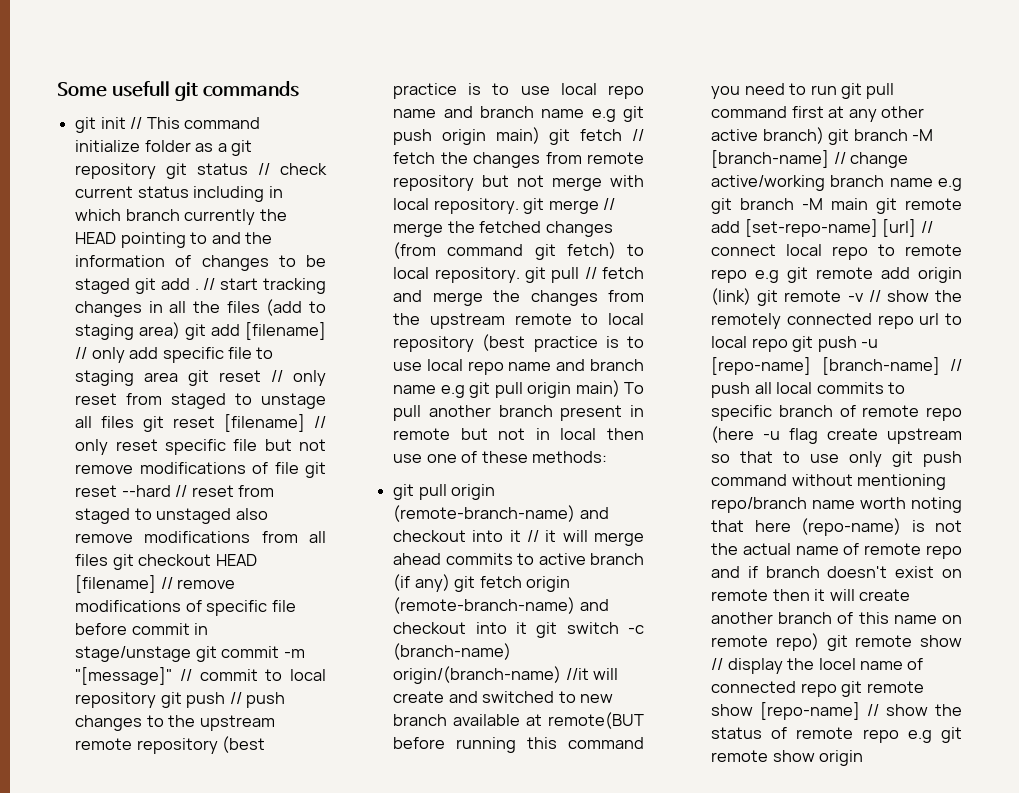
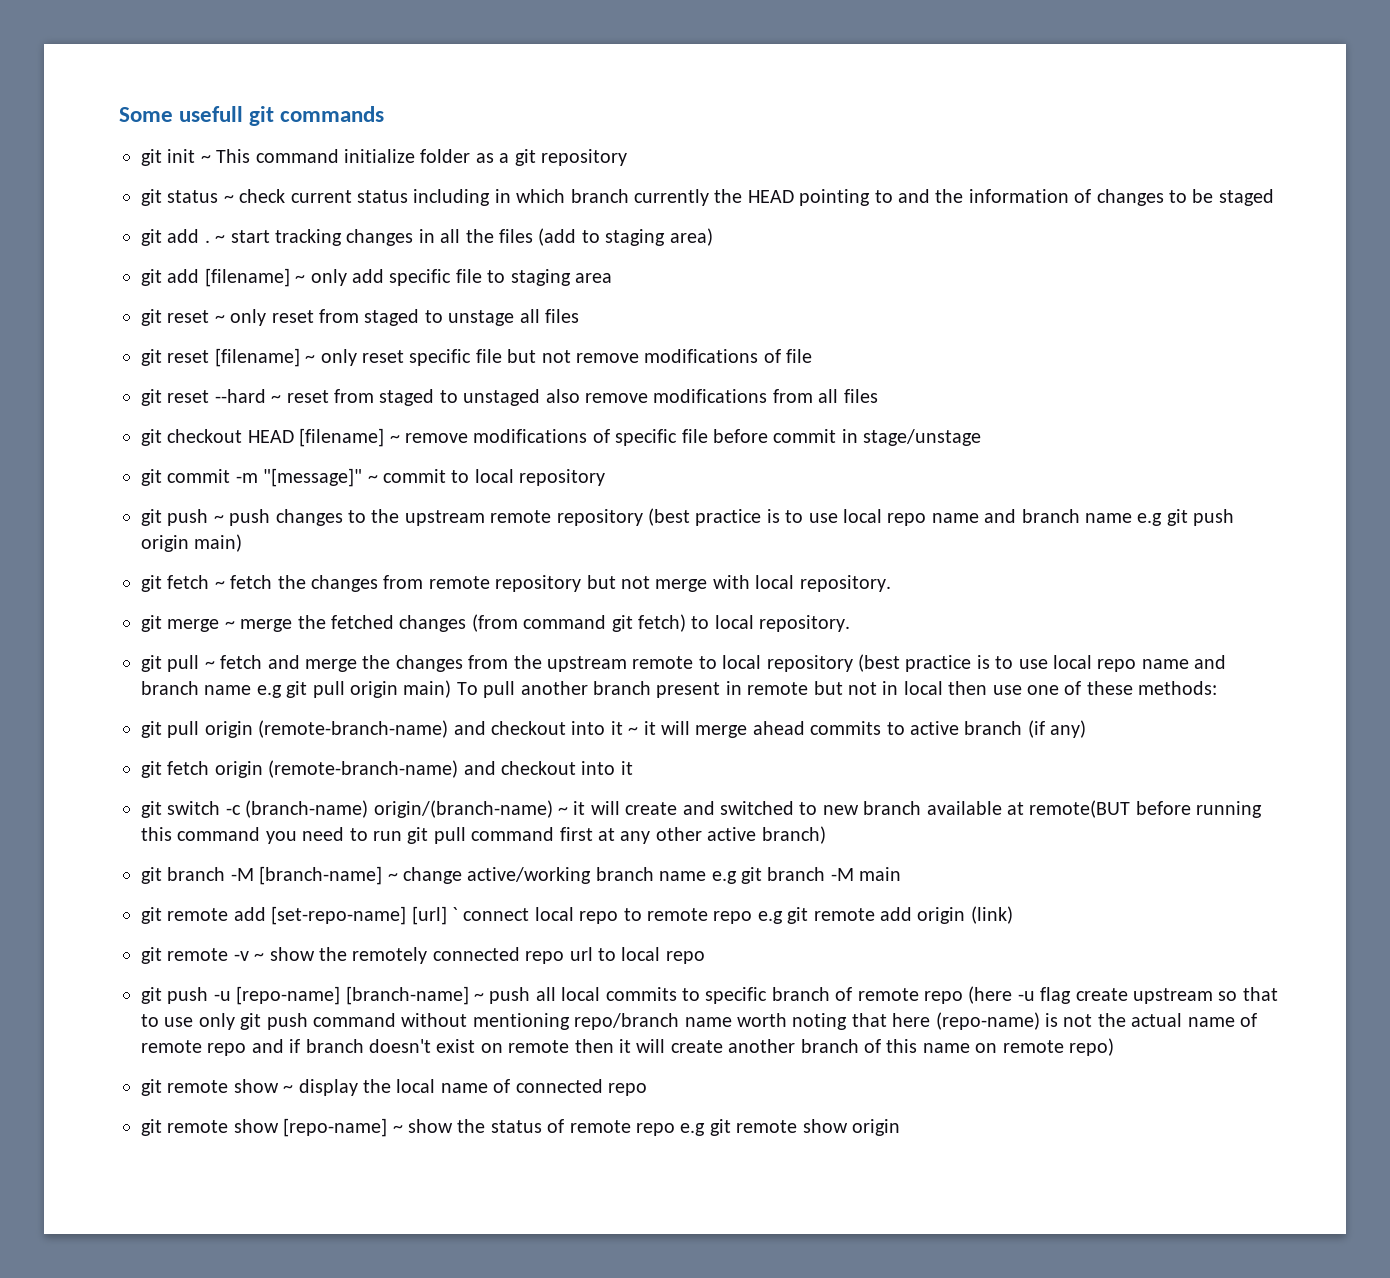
- git init // This command initialize folder as a git repository git status // check current status including in which branch currently the HEAD pointing to and the information of changes to be staged git add .
+ git init ~ This command initialize folder as a git repository
+ git status ~ check current status including in which branch currently the HEAD pointing to and the information of changes to be staged
+ git add .
- // start tracking changes in all the files (add to staging area) git add [filename] // only add specific file to staging area git reset // only reset from staged to unstage all files git reset [filename] // only reset specific file but not remove modifications of file git reset --hard // reset from staged to unstaged also remove modifications from all files git checkout HEAD [filename] // remove modifications of specific file before commit in stage/unstage git commit -m "[message]" // commit to local repository git push // push changes to the upstream remote repository (best practice is to use local repo name and branch name e.g git push origin main) git fetch // fetch the changes from remote repository but not merge with local repository. git merge // merge the fetched changes (from command git fetch) to local repository. git pull // fetch and merge the changes from the upstream remote to local repository (best practice is to use local repo name and branch name e.g git pull origin main) To pull another branch present in remote but not in local then use one of these methods:
+ ~ start tracking changes in all the files (add to staging area)
+ git add [filename] ~ only add specific file to staging area
+ git reset ~ only reset from staged to unstage all files
+ git reset [filename] ~ only reset specific file but not remove modifications of file
+ git reset --hard ~ reset from staged to unstaged also remove modifications from all files
+ git checkout HEAD [filename] ~ remove modifications of specific file before commit in stage/unstage
+ git commit -m "[message]" ~ commit to local repository
+ git push ~ push changes to the upstream remote repository (best practice is to use local repo name and branch name e.g git push origin main)
+ git fetch ~ fetch the changes from remote repository but not merge with local repository.
+ git merge ~ merge the fetched changes (from command git fetch) to local repository.
+ git pull ~ fetch and merge the changes from the upstream remote to local repository (best practice is to use local repo name and branch name e.g git pull origin main) To pull another branch present in remote but not in local then use one of these methods:
- git pull origin (remote-branch-name) and checkout into it // it will merge ahead commits to active branch (if any) git fetch origin (remote-branch-name) and checkout into it git switch -c (branch-name) origin/(branch-name) //it will create and switched to new branch available at remote(BUT before running this command you need to run git pull command first at any other active branch) git branch -M [branch-name] // change active/working branch name e.g git branch -M main git remote add [set-repo-name] [url] // connect local repo to remote repo e.g git remote add origin (link) git remote -v // show the remotely connected repo url to local repo git push -u [repo-name] [branch-name] // push all local commits to specific branch of remote repo (here -u flag create upstream so that to use only git push command without mentioning repo/branch name worth noting that here (repo-name) is not the actual name of remote repo and if branch doesn't exist on remote then it will create another branch of this name on remote repo) git remote show // display the locel name of connected repo git remote show [repo-name] // show the status of remote repo e.g git remote show origin
+ git pull origin (remote-branch-name) and checkout into it ~ it will merge ahead commits to active branch (if any)
+ git fetch origin (remote-branch-name) and checkout into it
+ git switch -c (branch-name) origin/(branch-name) ~ it will create and switched to new branch available at remote(BUT before running this command you need to run git pull command first at any other active branch)
+ git branch -M [branch-name] ~ change active/working branch name e.g git branch -M main
+ git remote add [set-repo-name] [url] ` connect local repo to remote repo e.g git remote add origin (link)
+ git remote -v ~ show the remotely connected repo url to local repo
+ git push -u [repo-name] [branch-name] ~ push all local commits to specific branch of remote repo (here -u flag create upstream so that to use only git push command without mentioning repo/branch name worth noting that here (repo-name) is not the actual name of remote repo and if branch doesn't exist on remote then it will create another branch of this name on remote repo)
+ git remote show ~ display the local name of connected repo
+ git remote show [repo-name] ~ show the status of remote repo e.g git remote show origin

